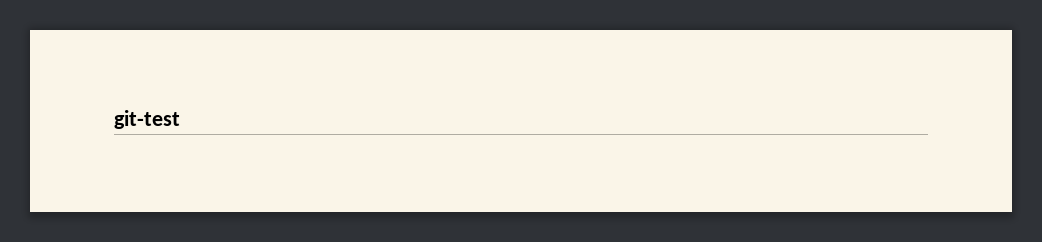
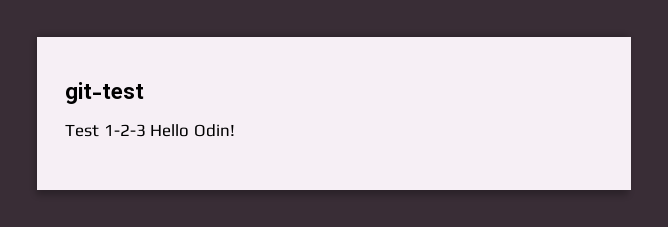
+ Test 1-2-3 Hello Odin!

